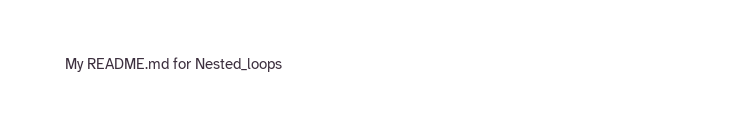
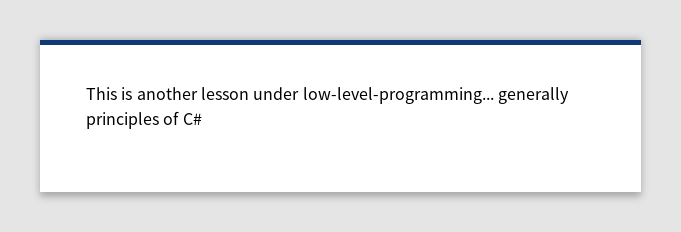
- My README.md for Nested_loops
+ This is another lesson under low-level-programming... generally principles of C#

